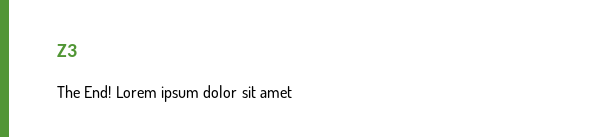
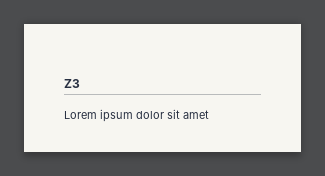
- The End!

